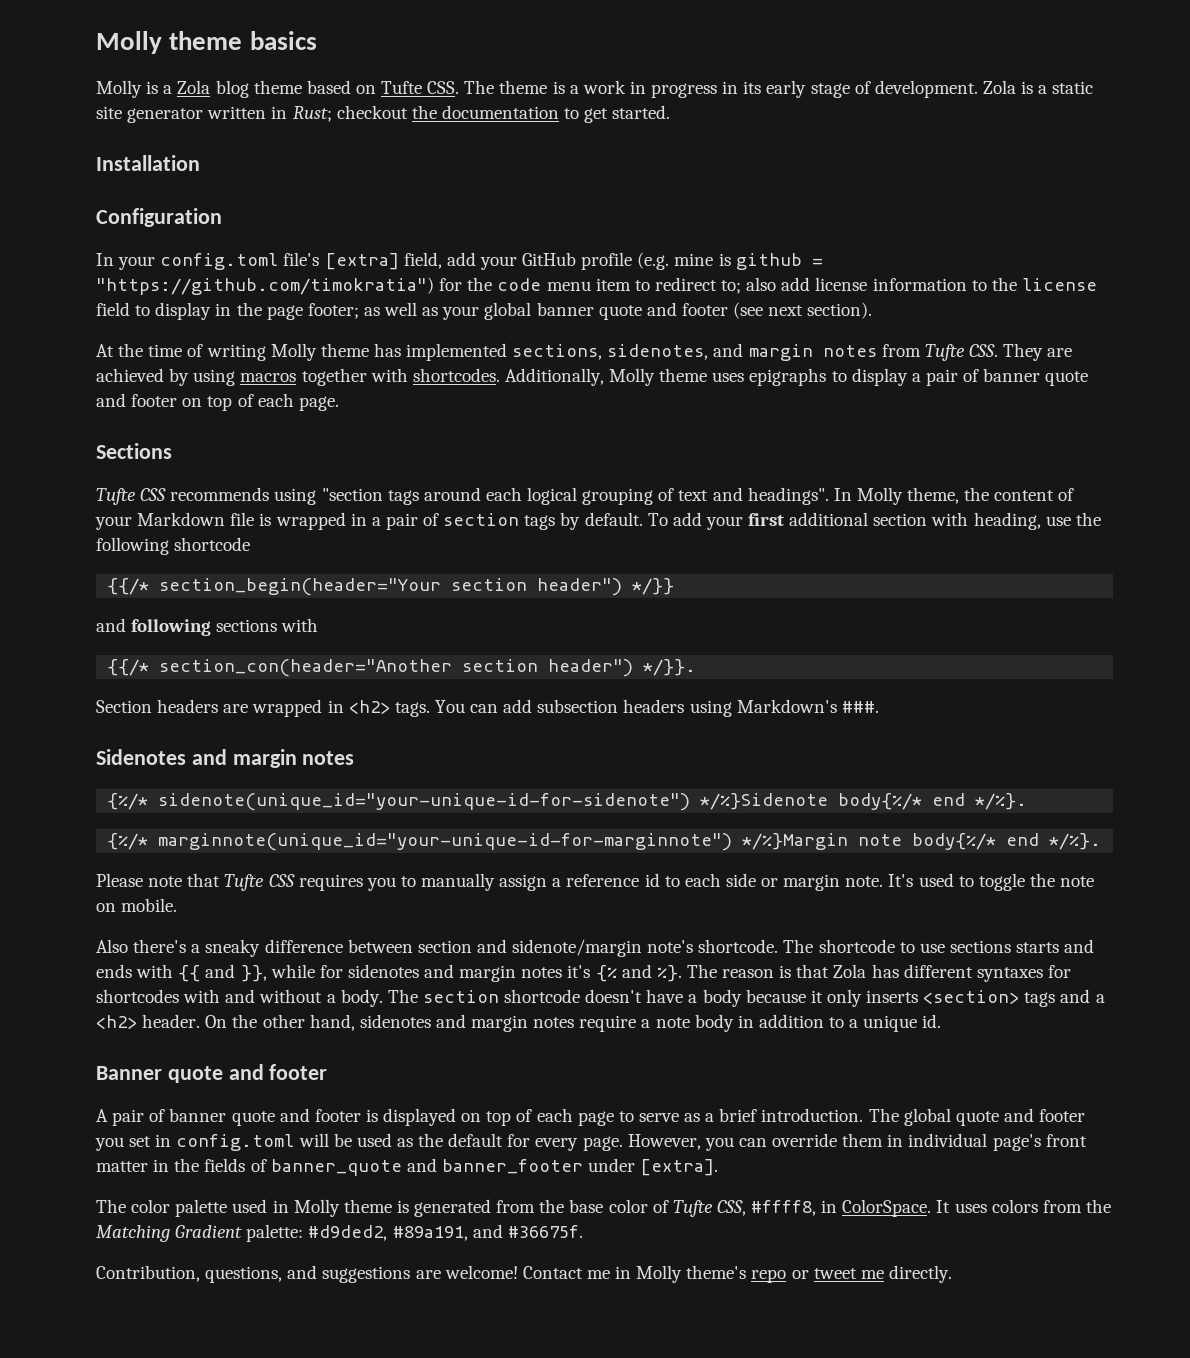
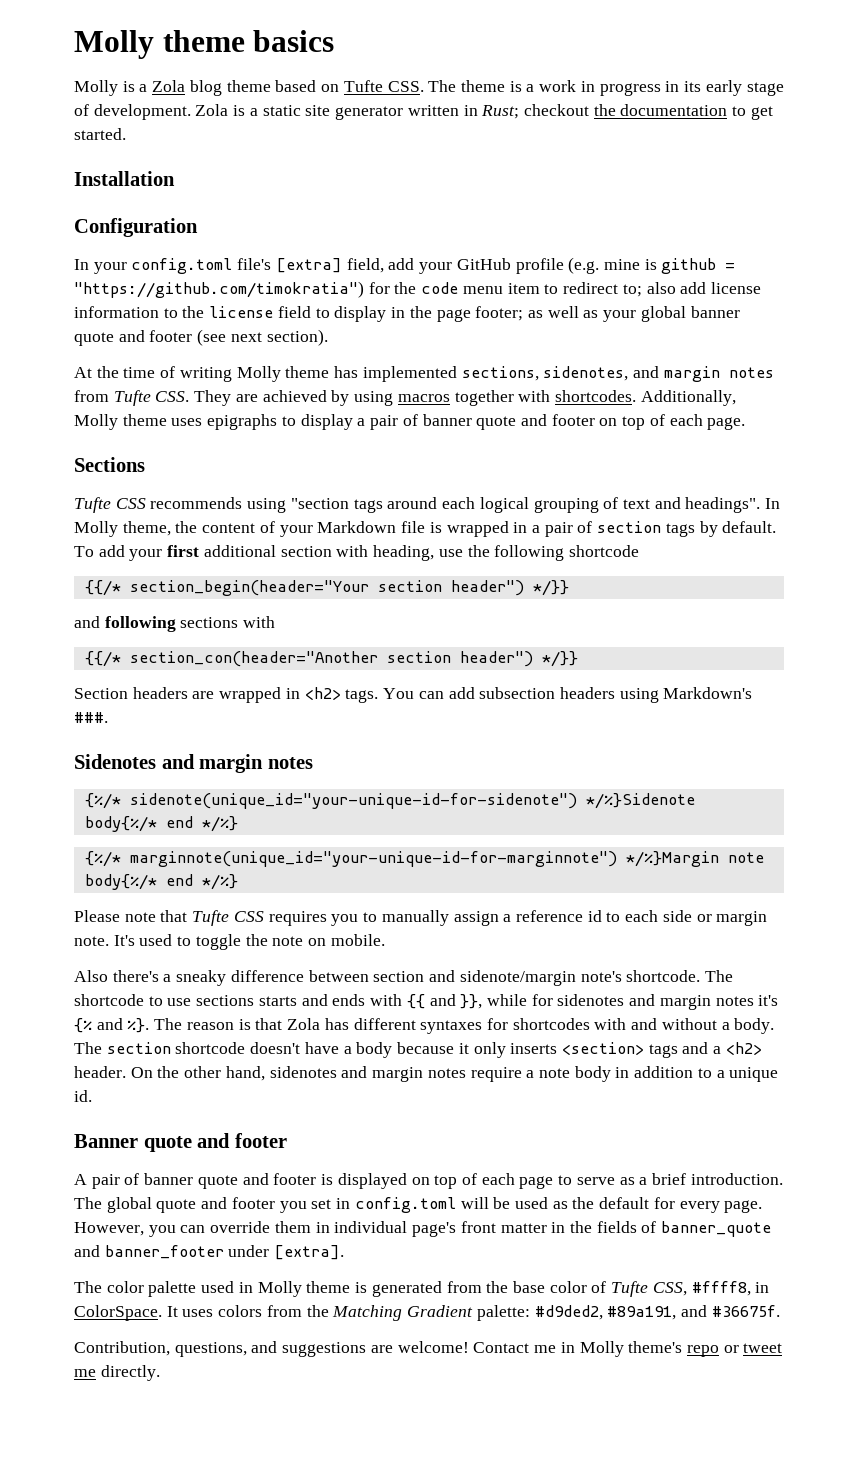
- {{/* section_con(header="Another section header") */}}.
+ {{/* section_con(header="Another section header") */}}
- {%/* sidenote(unique_id="your-unique-id-for-sidenote") */%}Sidenote body{%/* end */%}.
+ {%/* sidenote(unique_id="your-unique-id-for-sidenote") */%}Sidenote body{%/* end */%}
- {%/* marginnote(unique_id="your-unique-id-for-marginnote") */%}Margin note body{%/* end */%}.
+ {%/* marginnote(unique_id="your-unique-id-for-marginnote") */%}Margin note body{%/* end */%}

